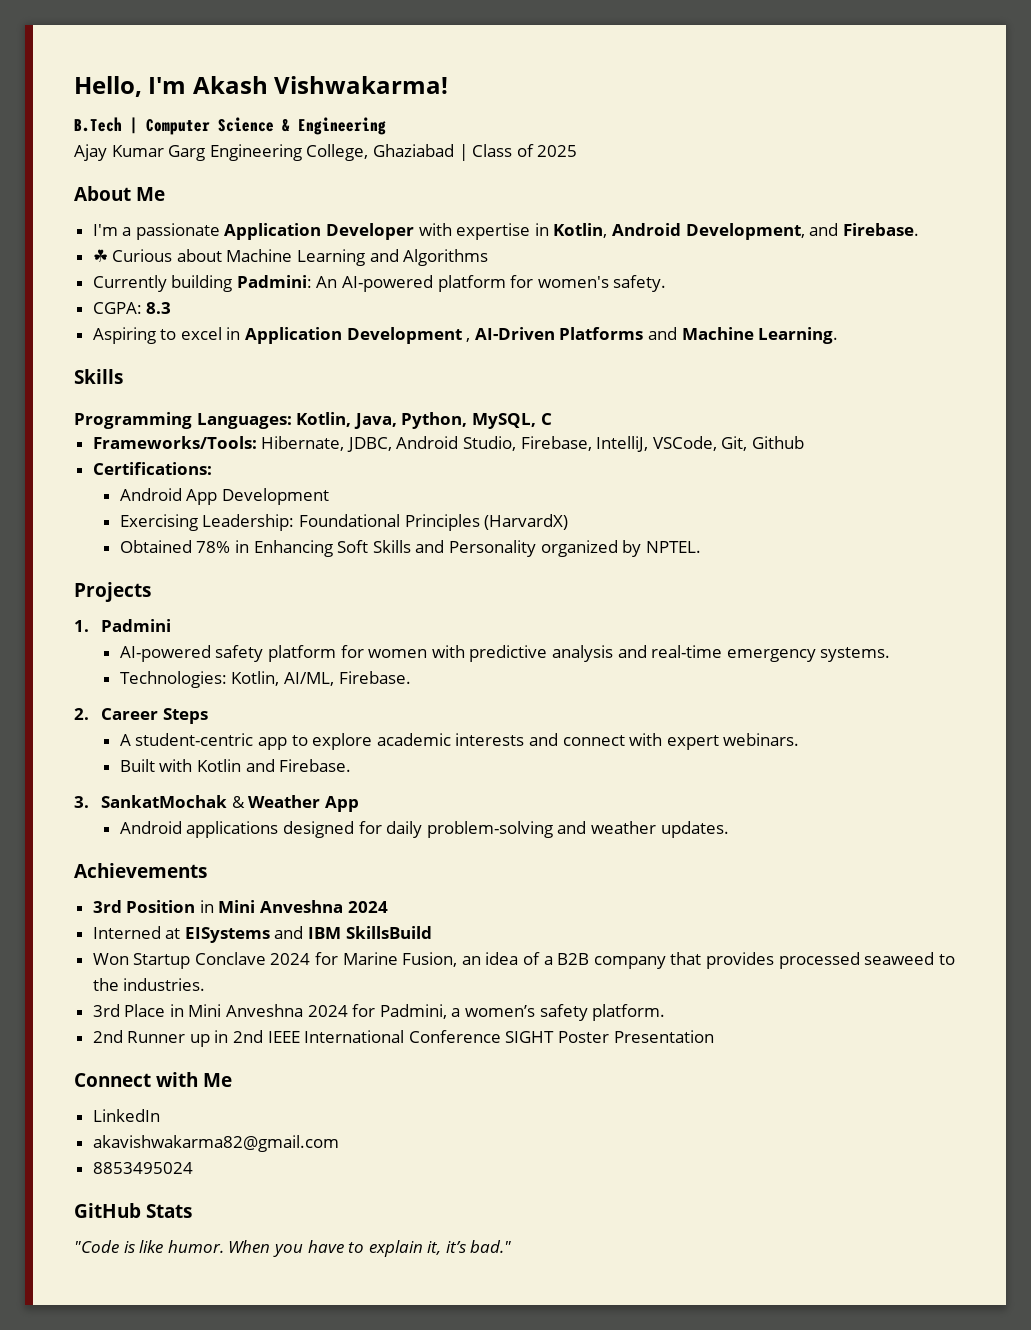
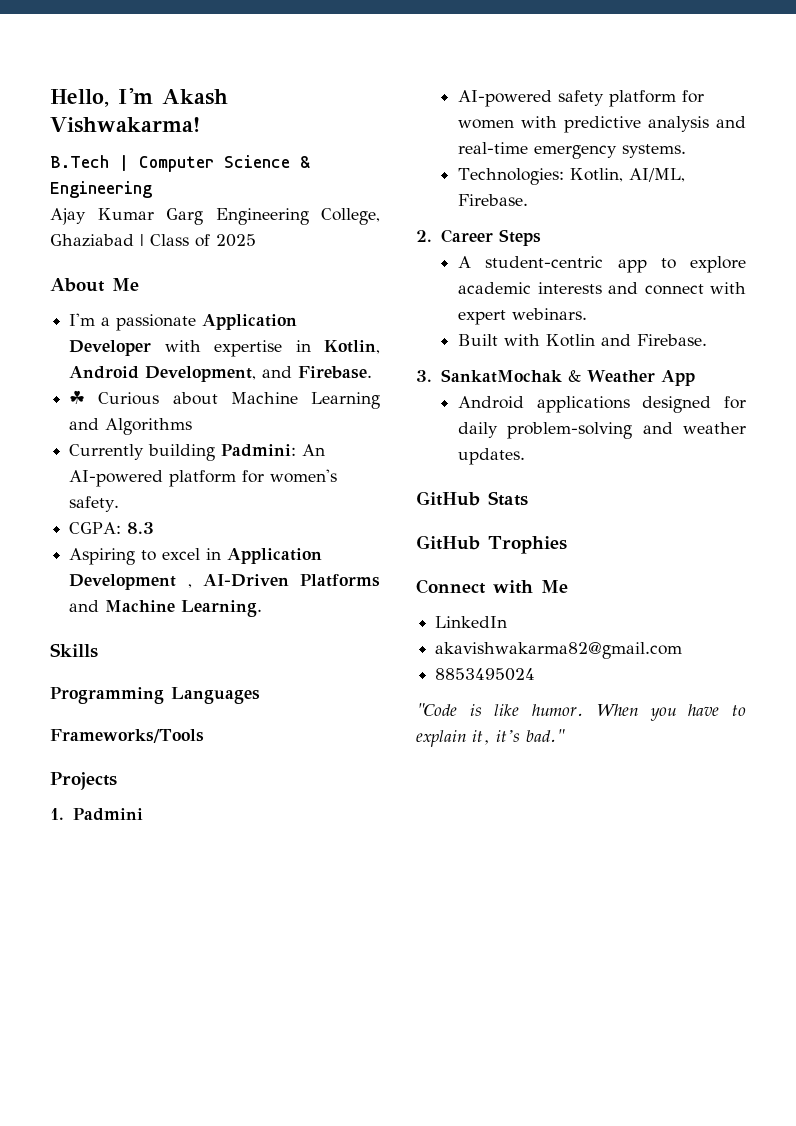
- Programming Languages: Kotlin, Java, Python, MySQL, C
- Frameworks/Tools: Hibernate, JDBC, Android Studio, Firebase, IntelliJ, VSCode, Git, Github
- Certifications:
- Android App Development
- Exercising Leadership: Foundational Principles (HarvardX)
- Obtained 78% in Enhancing Soft Skills and Personality organized by NPTEL.
+ Programming Languages
+ Frameworks/Tools
- Achievements
- 3rd Position in Mini Anveshna 2024
- Interned at EISystems and IBM SkillsBuild
- Won Startup Conclave 2024 for Marine Fusion, an idea of a B2B company that provides processed seaweed to the industries.
- 3rd Place in Mini Anveshna 2024 for Padmini, a women’s safety platform.
- 2nd Runner up in 2nd IEEE International Conference SIGHT Poster Presentation
+ GitHub Stats
+ GitHub Trophies
- GitHub Stats

